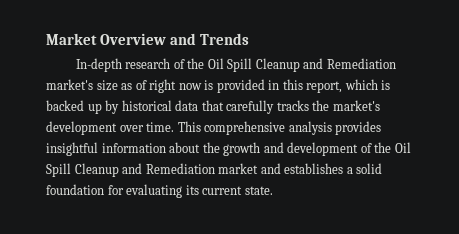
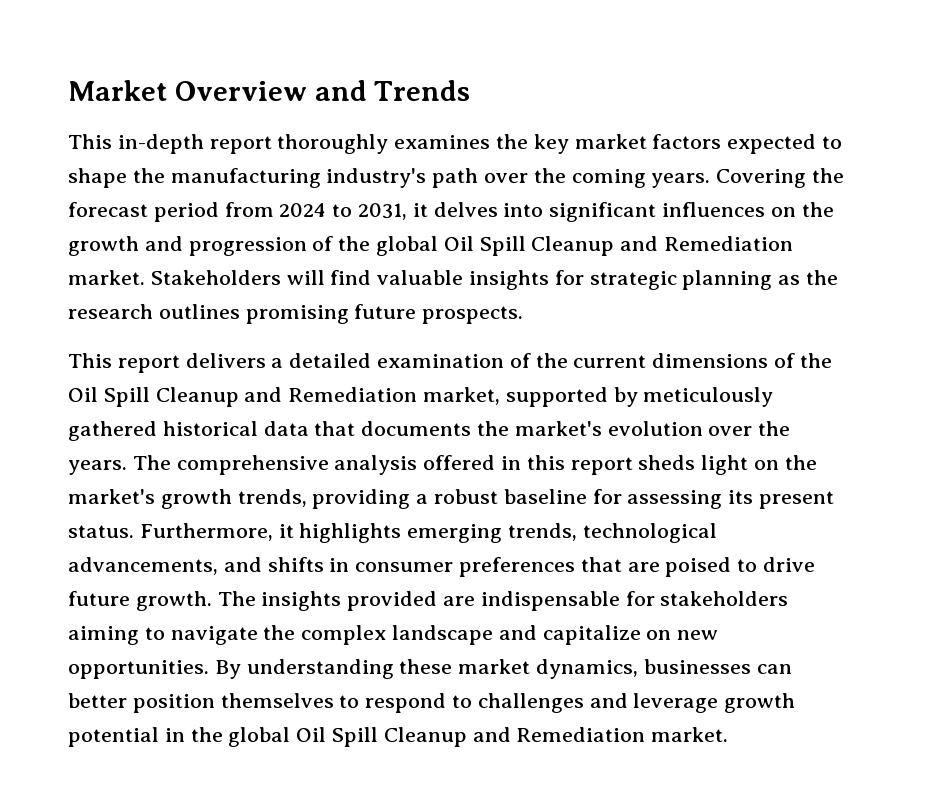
- In-depth research of the Oil Spill Cleanup and Remediation market's size as of right now is provided in this report, which is backed up by historical data that carefully tracks the market's development over time. This comprehensive analysis provides insightful information about the growth and development of the Oil Spill Cleanup and Remediation market and establishes a solid foundation for evaluating its current state.
+ This in-depth report thoroughly examines the key market factors expected to shape the manufacturing industry's path over the coming years. Covering the forecast period from 2024 to 2031, it delves into significant influences on the growth and progression of the global Oil Spill Cleanup and Remediation market. Stakeholders will find valuable insights for strategic planning as the research outlines promising future prospects.
+ This report delivers a detailed examination of the current dimensions of the Oil Spill Cleanup and Remediation market, supported by meticulously gathered historical data that documents the market's evolution over the years. The comprehensive analysis offered in this report sheds light on the market's growth trends, providing a robust baseline for assessing its present status. Furthermore, it highlights emerging trends, technological advancements, and shifts in consumer preferences that are poised to drive future growth. The insights provided are indispensable for stakeholders aiming to navigate the complex landscape and capitalize on new opportunities. By understanding these market dynamics, businesses can better position themselves to respond to challenges and leverage growth potential in the global Oil Spill Cleanup and Remediation market.

